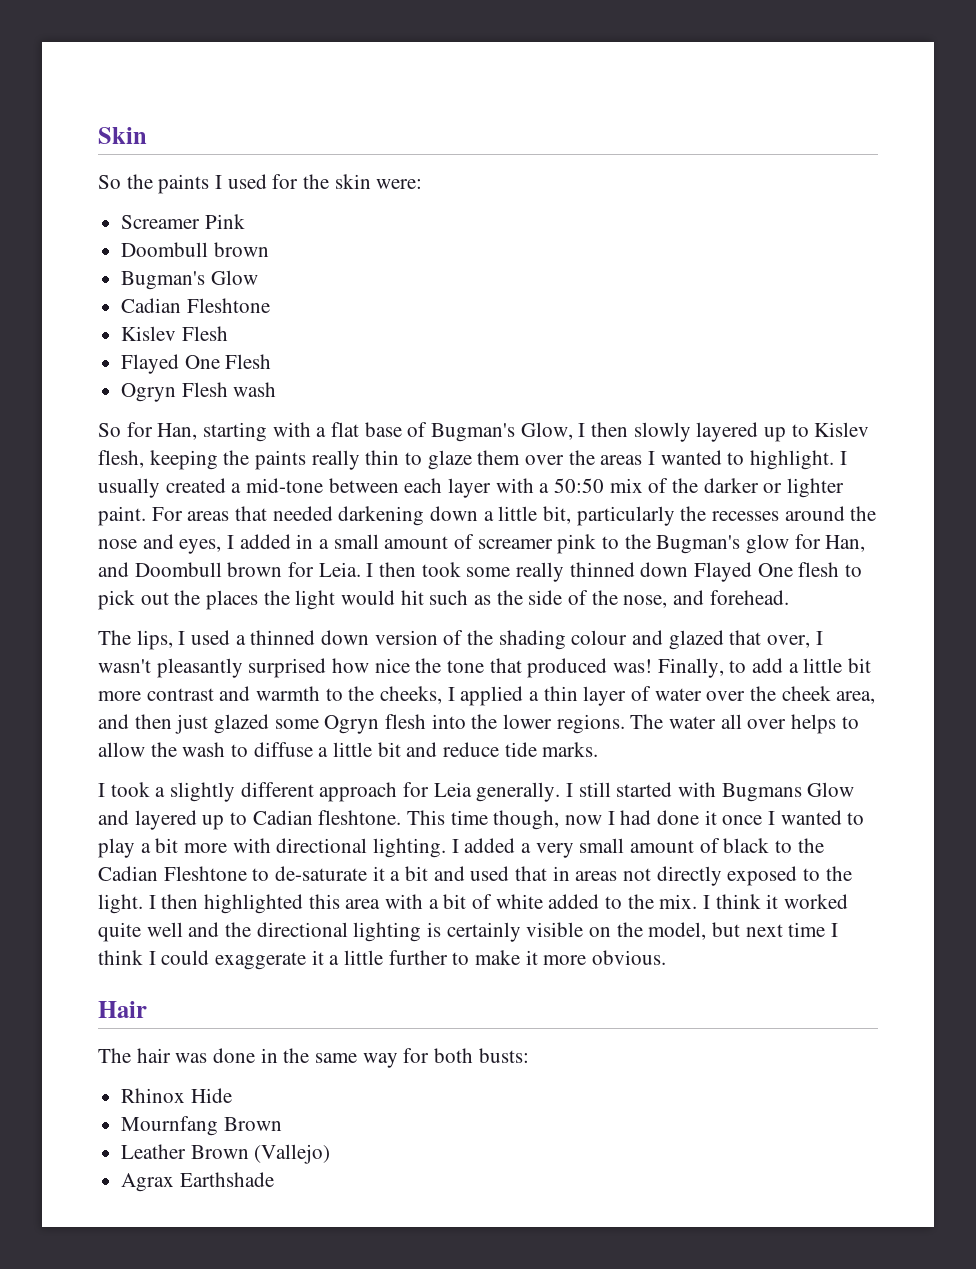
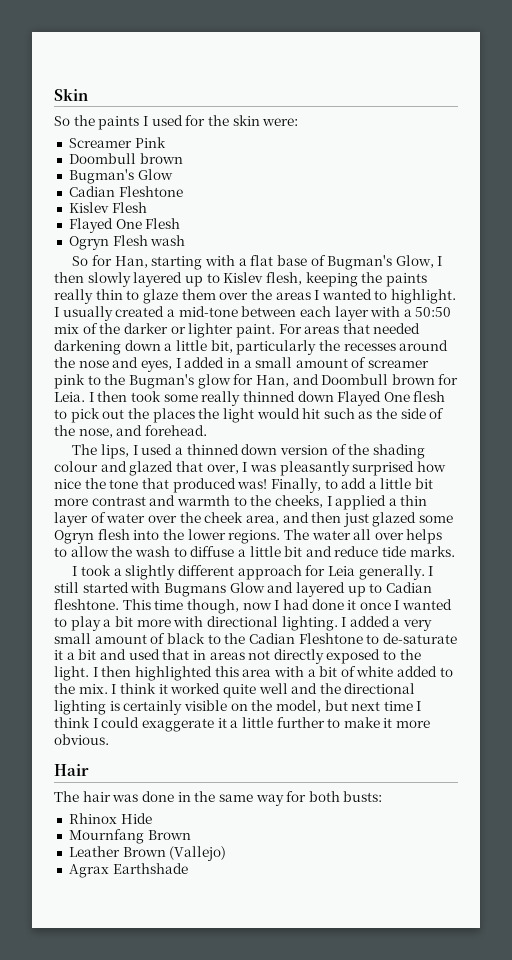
- The lips, I used a thinned down version of the shading colour and glazed that over, I wasn't pleasantly surprised how nice the tone that produced was!
+ The lips, I used a thinned down version of the shading colour and glazed that over, I was pleasantly surprised how nice the tone that produced was!

